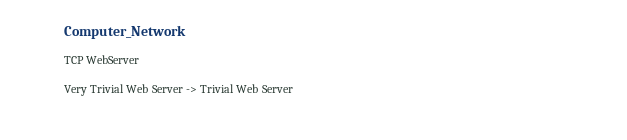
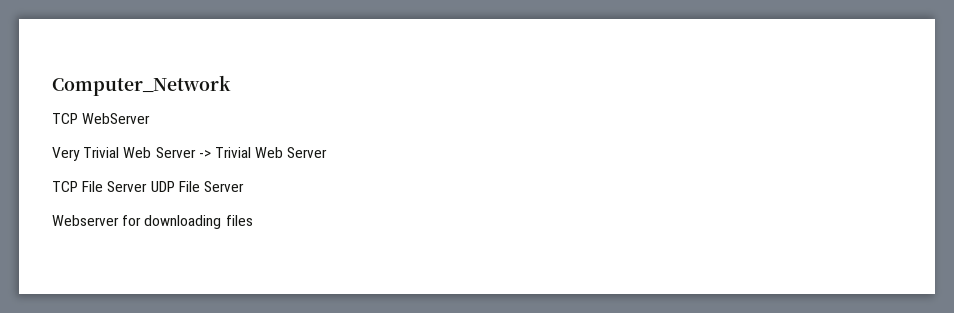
+ TCP File Server UDP File Server
+ Webserver for downloading files

